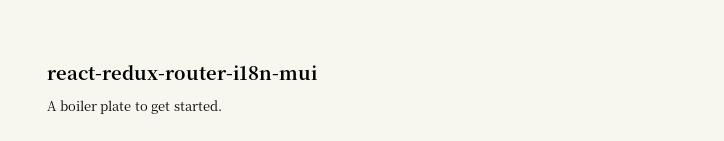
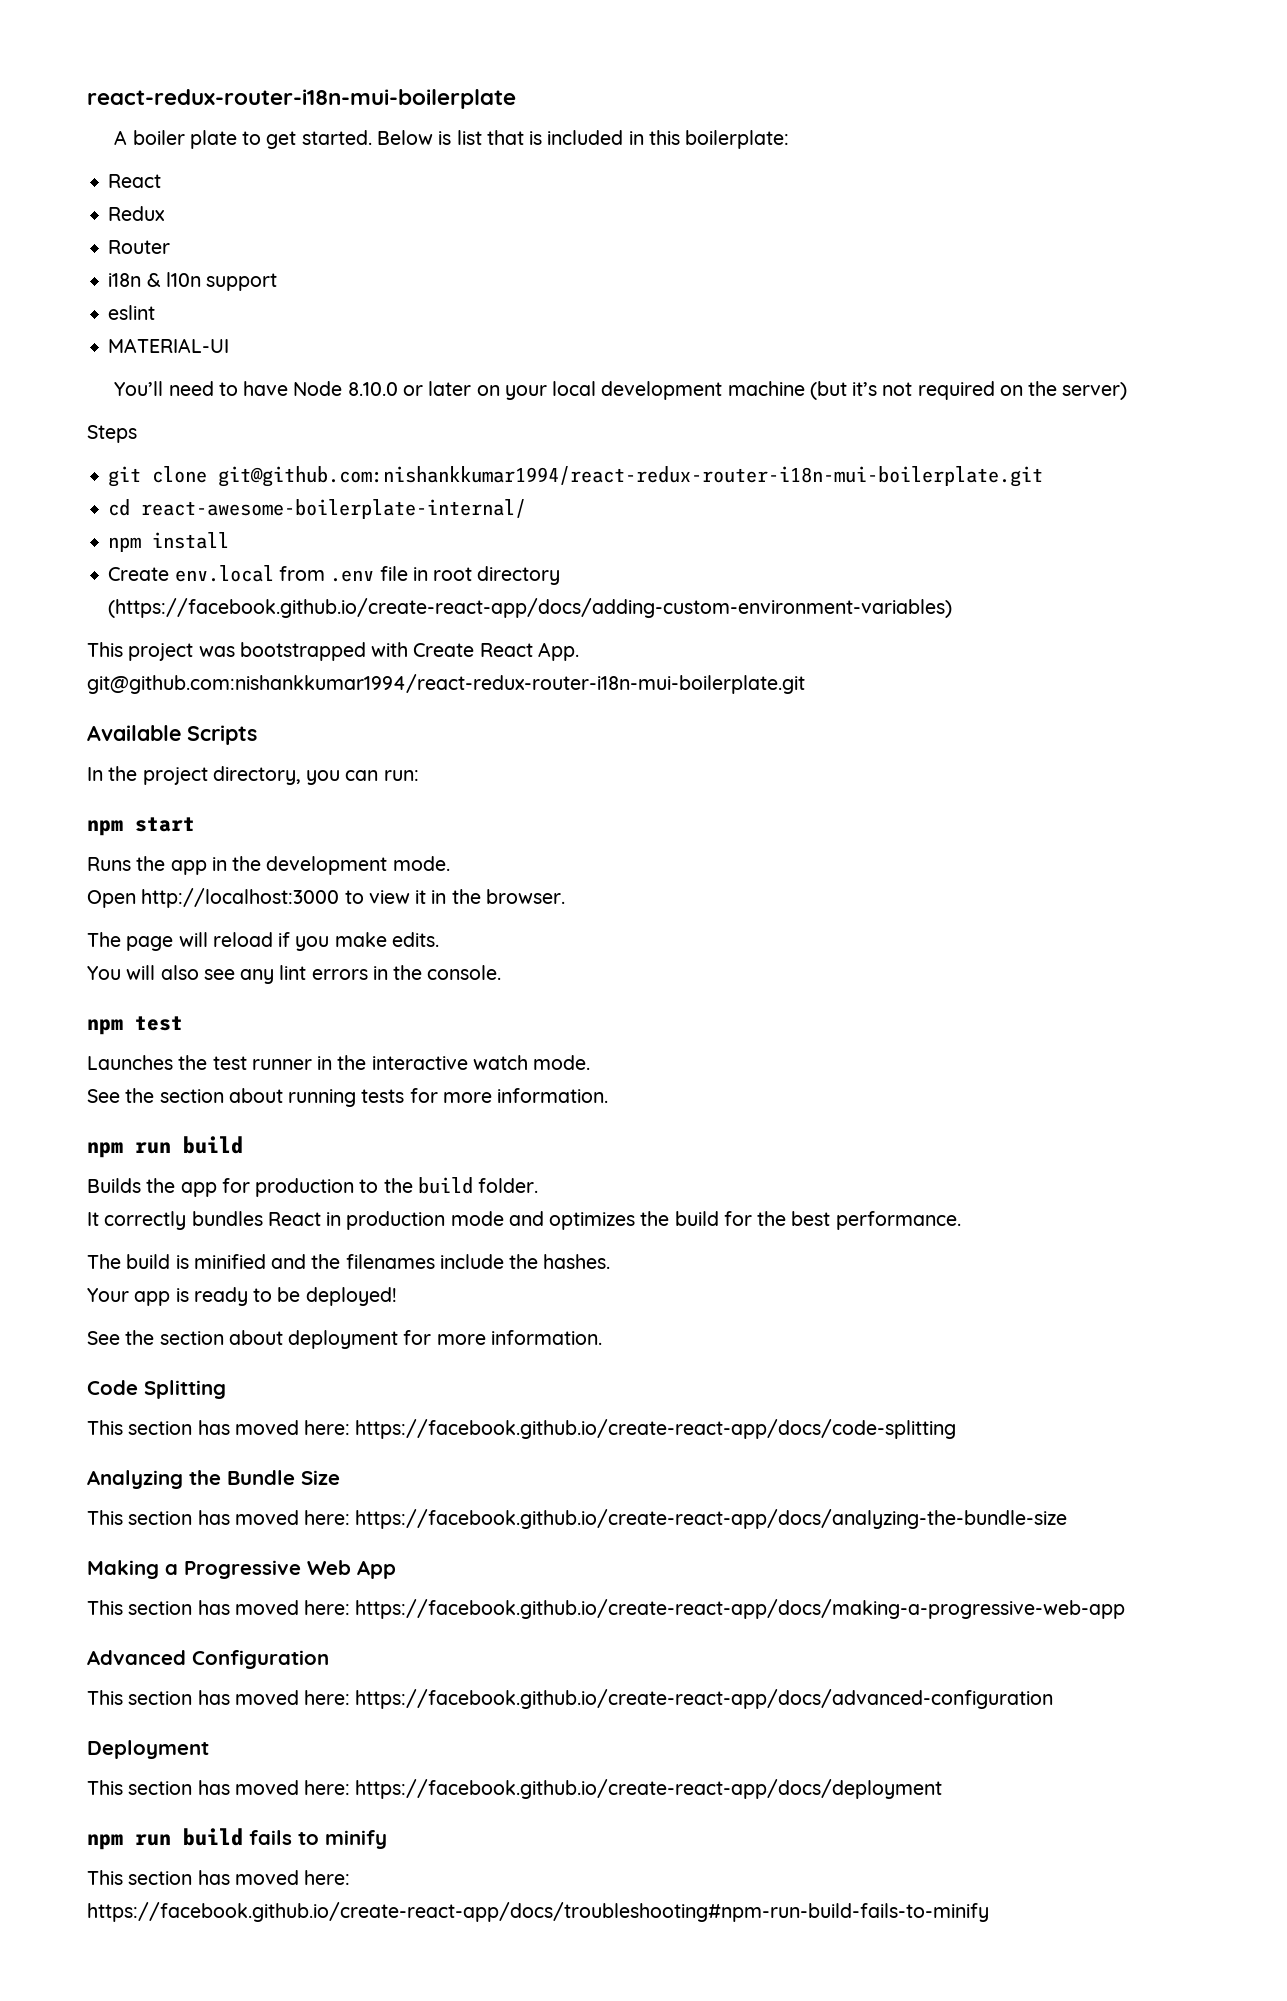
- react-redux-router-i18n-mui
+ react-redux-router-i18n-mui-boilerplate
+ Below is list that is included in this boilerplate:
+ React
+ Redux
+ Router
+ i18n & l10n support
+ eslint
+ MATERIAL-UI
+ You’ll need to have Node 8.10.0 or later on your local development machine (but it’s not required on the server)
+ Steps
+ git clone git@github.com:nishankkumar1994/react-redux-router-i18n-mui-boilerplate.git
+ cd react-awesome-boilerplate-internal/
+ npm install
+ Create env.local from .env file in root directory (https://facebook.github.io/create-react-app/docs/adding-custom-environment-variables)
+ This project was bootstrapped with Create React App. git@github.com:nishankkumar1994/react-redux-router-i18n-mui-boilerplate.git
+ Available Scripts
+ In the project directory, you can run:
+ npm start
+ Runs the app in the development mode.
+ Open http://localhost:3000 to view it in the browser.
+ The page will reload if you make edits.
+ You will also see any lint errors in the console.
+ npm test
+ Launches the test runner in the interactive watch mode.
+ See the section about running tests for more information.
+ npm run build
+ Builds the app for production to the build folder.
+ It correctly bundles React in production mode and optimizes the build for the best performance.
+ The build is minified and the filenames include the hashes.
+ Your app is ready to be deployed!
+ See the section about deployment for more information.
+ Code Splitting
+ This section has moved here: https://facebook.github.io/create-react-app/docs/code-splitting
+ Analyzing the Bundle Size
+ This section has moved here: https://facebook.github.io/create-react-app/docs/analyzing-the-bundle-size
+ Making a Progressive Web App
+ This section has moved here: https://facebook.github.io/create-react-app/docs/making-a-progressive-web-app
+ Advanced Configuration
+ This section has moved here: https://facebook.github.io/create-react-app/docs/advanced-configuration
+ Deployment
+ This section has moved here: https://facebook.github.io/create-react-app/docs/deployment
+ npm run build fails to minify
+ This section has moved here: https://facebook.github.io/create-react-app/docs/troubleshooting#npm-run-build-fails-to-minify

